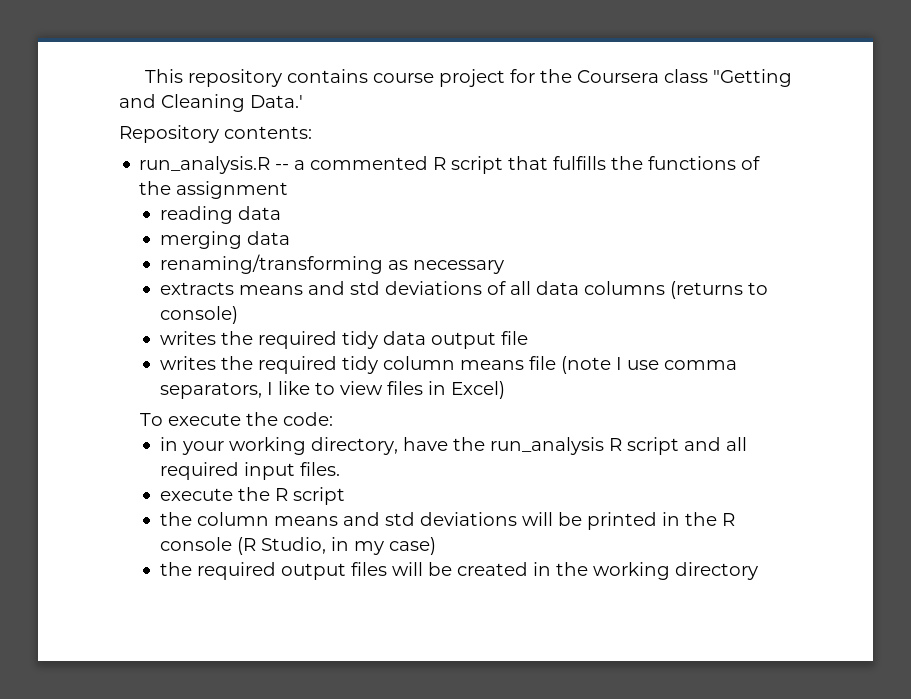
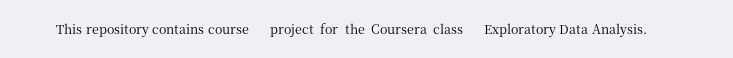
- This repository contains course project for the Coursera class "Getting and Cleaning Data.'
- Repository contents:
- run_analysis.R -- a commented R script that fulfills the functions of the assignment
- reading data
- merging data
- renaming/transforming as necessary
- extracts means and std deviations of all data columns (returns to console)
- writes the required tidy data output file
- writes the required tidy column means file (note I use comma separators, I like to view files in Excel)
- To execute the code:
- in your working directory, have the run_analysis R script and all required input files.
- execute the R script
- the column means and std deviations will be printed in the R console (R Studio, in my case)
- the required output files will be created in the working directory
+ This repository contains course project for the Coursera class Exploratory Data Analysis.

